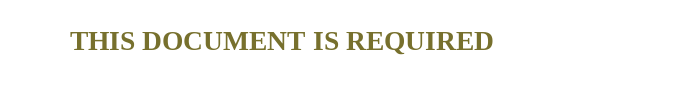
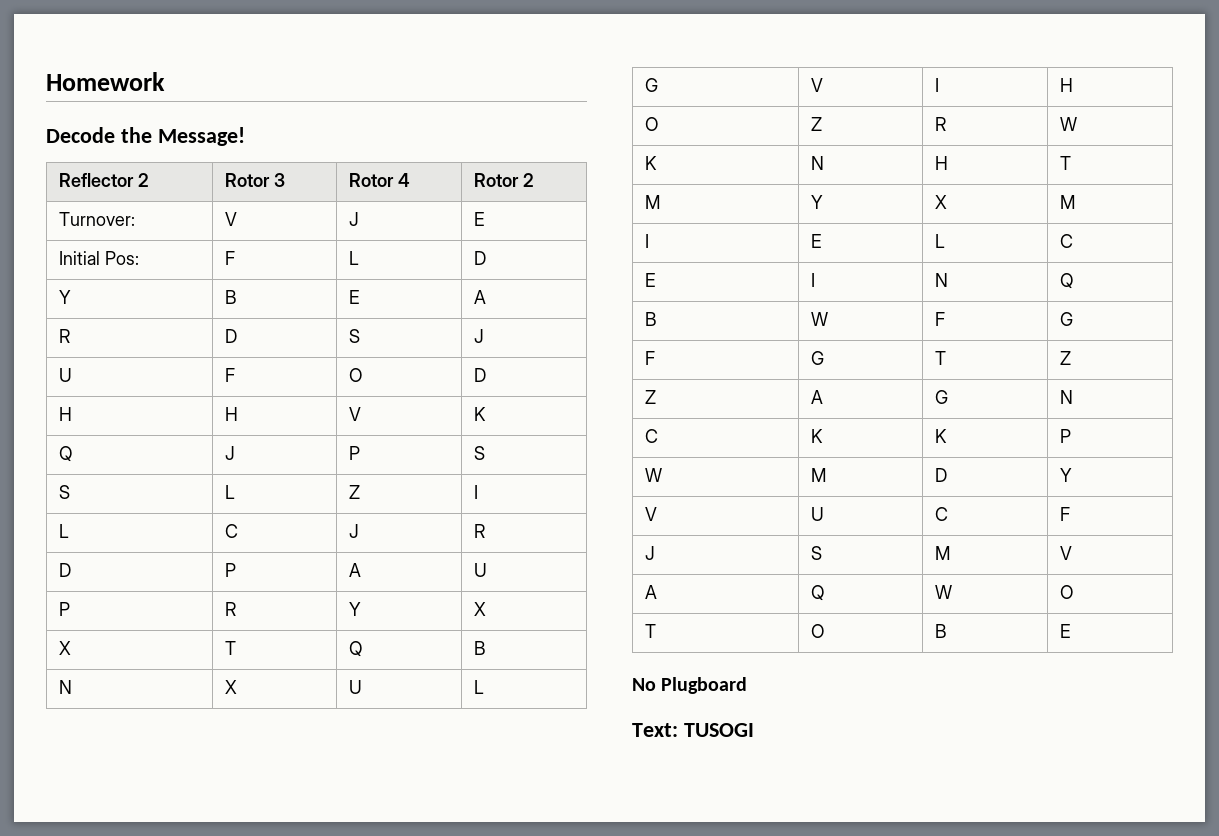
- THIS DOCUMENT IS REQUIRED
+ Homework
+ Decode the Message!
+ Reflector 2 | Rotor 3 | Rotor 4 | Rotor 2
+ Turnover: | V | J | E
+ Initial Pos: | F | L | D
+ Y | B | E | A
+ R | D | S | J
+ U | F | O | D
+ H | H | V | K
+ Q | J | P | S
+ S | L | Z | I
+ L | C | J | R
+ D | P | A | U
+ P | R | Y | X
+ X | T | Q | B
+ N | X | U | L
+ G | V | I | H
+ O | Z | R | W
+ K | N | H | T
+ M | Y | X | M
+ I | E | L | C
+ E | I | N | Q
+ B | W | F | G
+ F | G | T | Z
+ Z | A | G | N
+ C | K | K | P
+ W | M | D | Y
+ V | U | C | F
+ J | S | M | V
+ A | Q | W | O
+ T | O | B | E
+ No Plugboard
+ Text: TUSOGI

